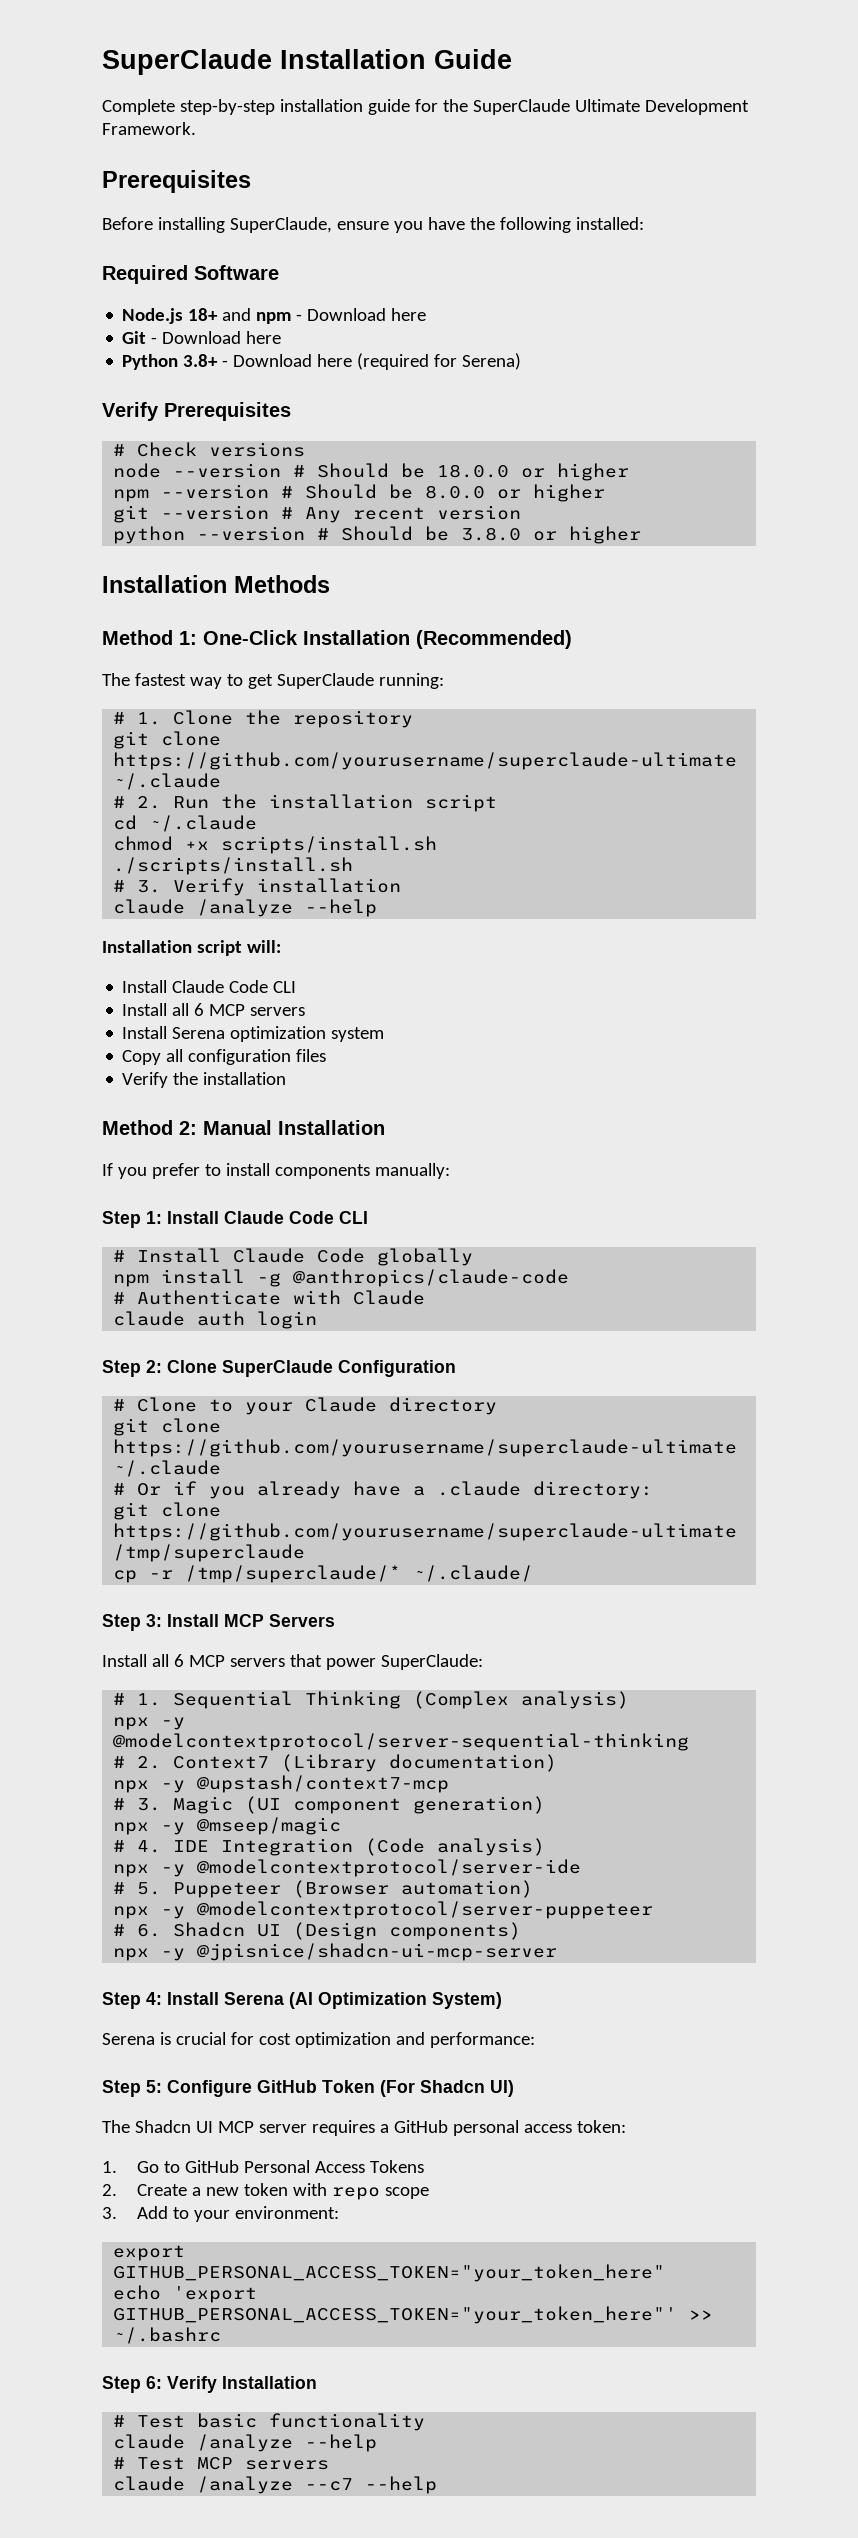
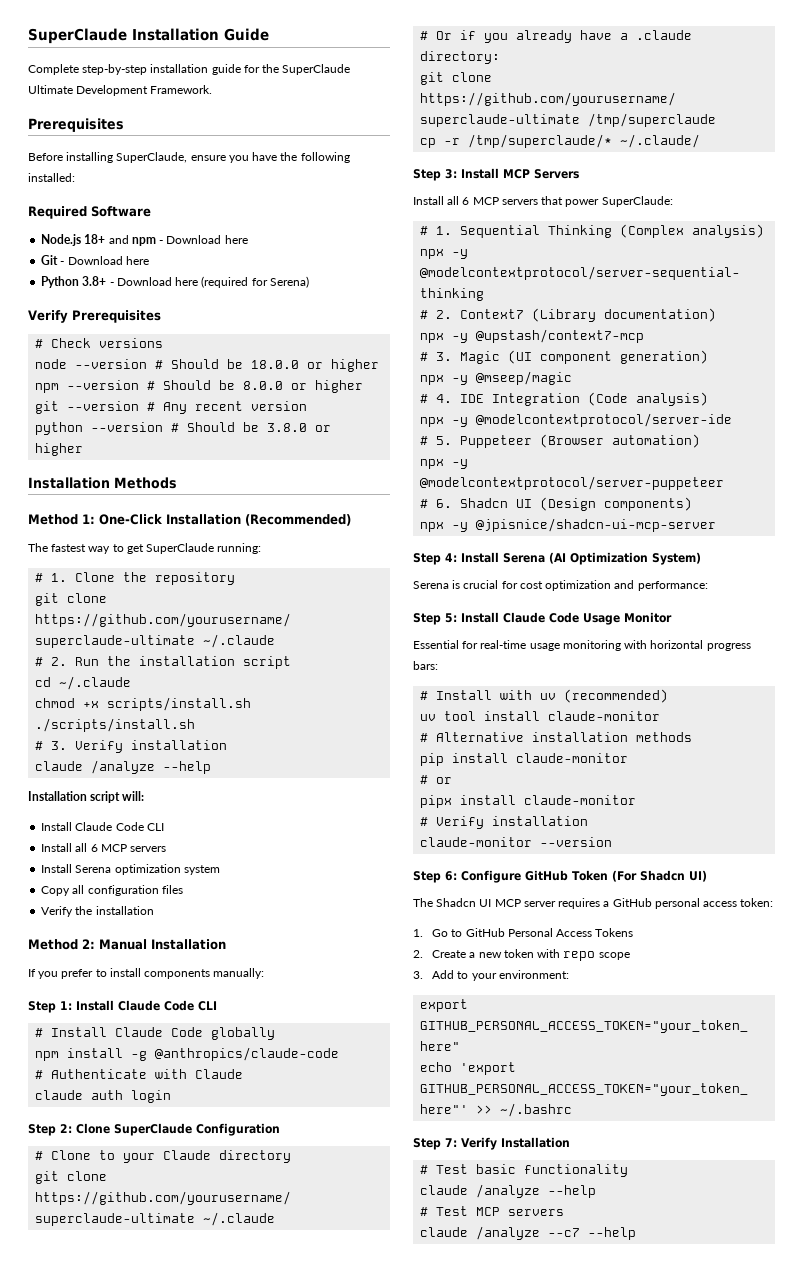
- Step 5: Configure GitHub Token (For Shadcn UI)
+ Step 5: Install Claude Code Usage Monitor
+ Essential for real-time usage monitoring with horizontal progress bars:
+ # Install with uv (recommended)
+ uv tool install claude-monitor
+ # Alternative installation methods
+ pip install claude-monitor
+ # or
+ pipx install claude-monitor
+ # Verify installation
+ claude-monitor --version
+ Step 6: Configure GitHub Token (For Shadcn UI)
- Step 6: Verify Installation
+ Step 7: Verify Installation

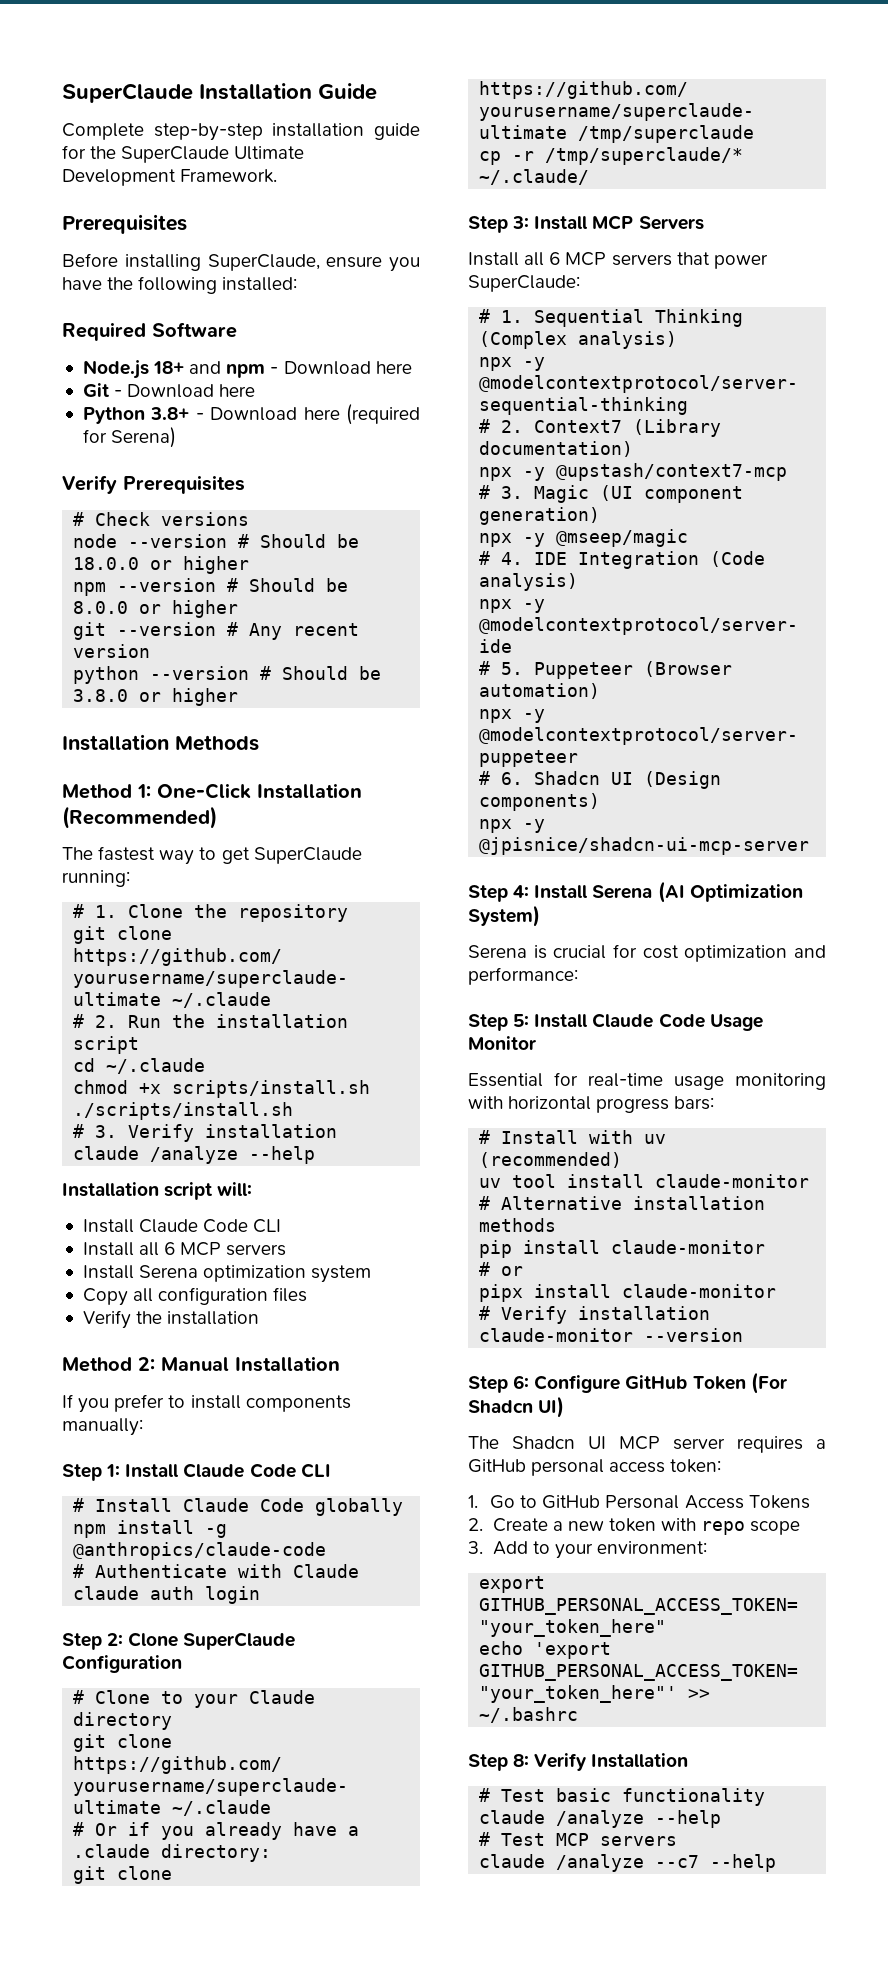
- Step 7: Verify Installation
+ Step 8: Verify Installation

